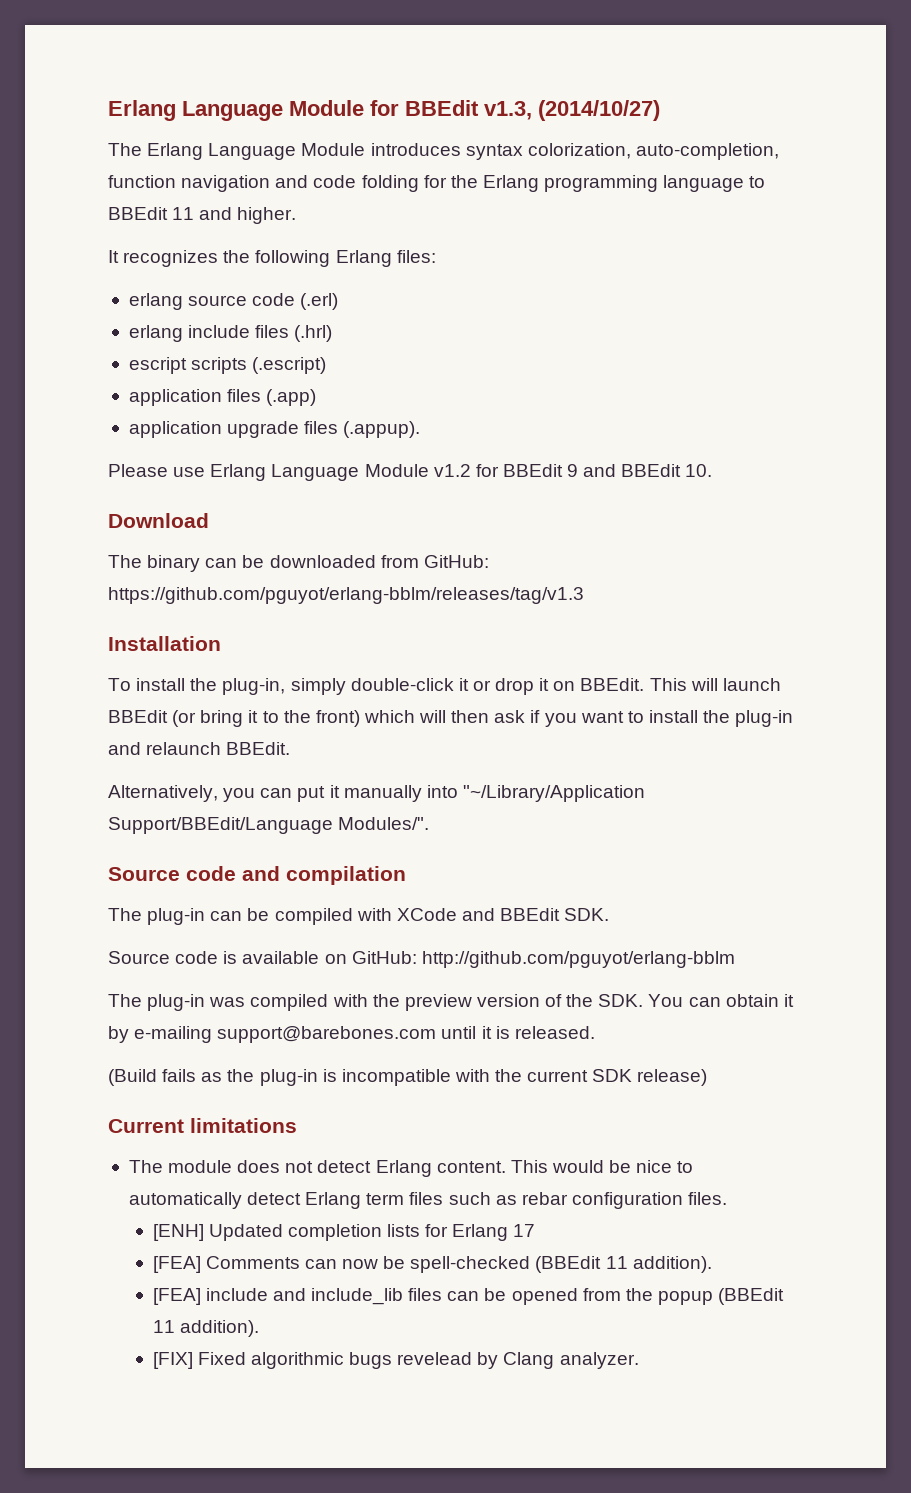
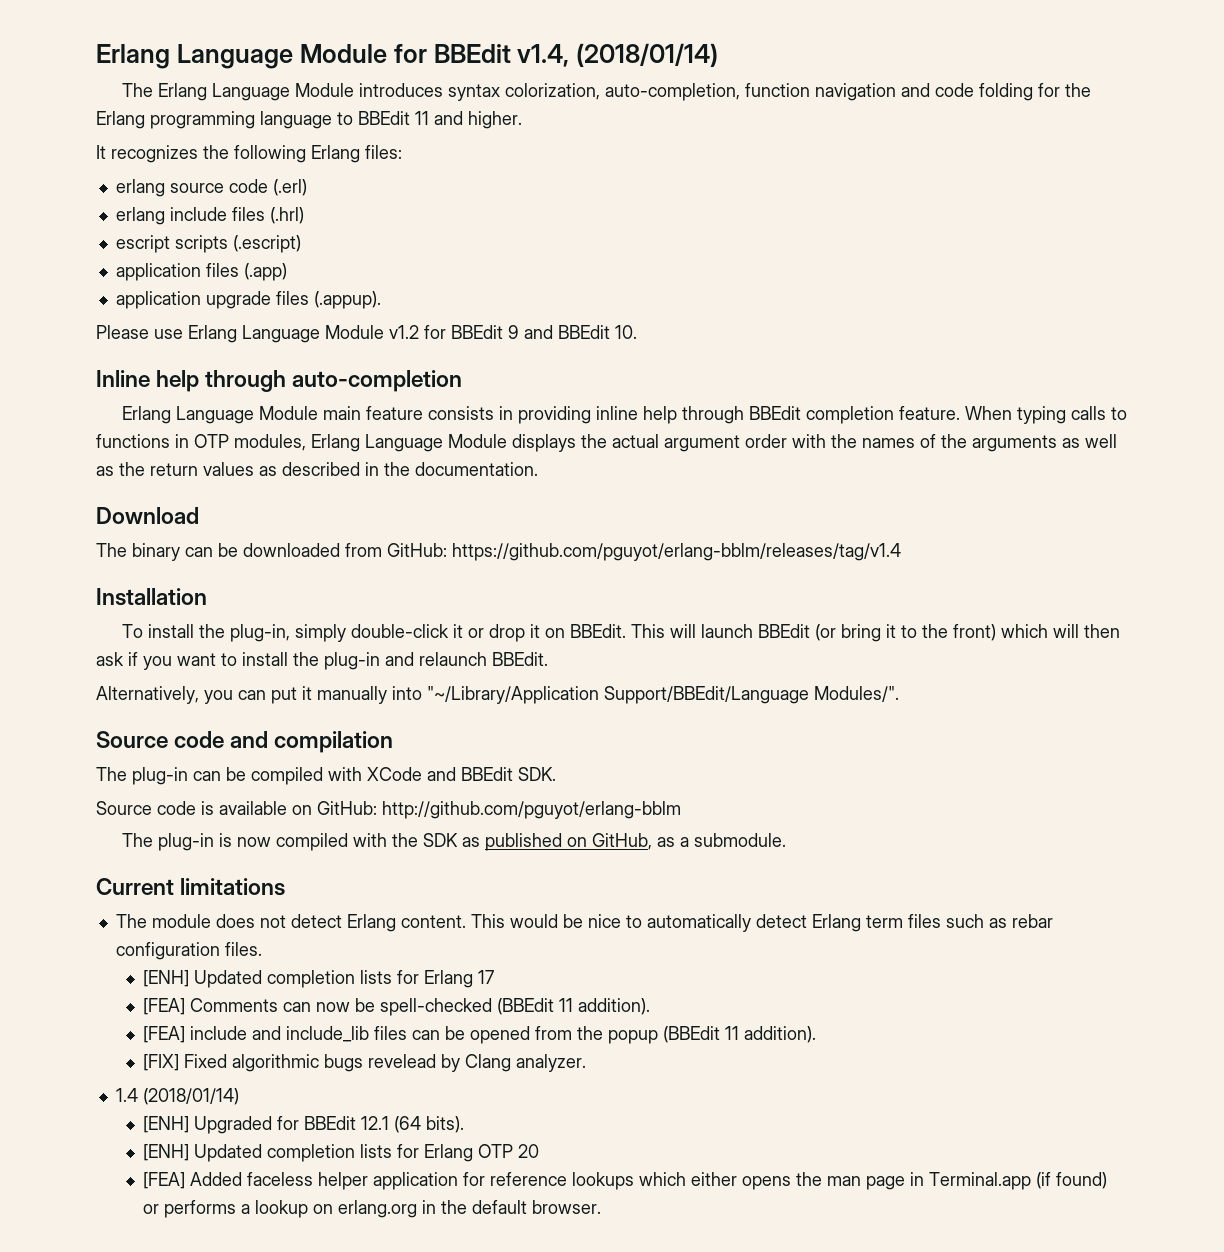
- Erlang Language Module for BBEdit v1.3, (2014/10/27)
+ Erlang Language Module for BBEdit v1.4, (2018/01/14)
+ Inline help through auto-completion
+ Erlang Language Module main feature consists in providing inline help through BBEdit completion feature. When typing calls to functions in OTP modules, Erlang Language Module displays the actual argument order with the names of the arguments as well as the return values as described in the documentation.
- The binary can be downloaded from GitHub: https://github.com/pguyot/erlang-bblm/releases/tag/v1.3
+ The binary can be downloaded from GitHub: https://github.com/pguyot/erlang-bblm/releases/tag/v1.4
- The plug-in was compiled with the preview version of the SDK. You can obtain it by e-mailing support@barebones.com until it is released.
- (Build fails as the plug-in is incompatible with the current SDK release)
+ The plug-in is now compiled with the SDK as published on GitHub, as a submodule.
+ 1.4 (2018/01/14)
+ [ENH] Upgraded for BBEdit 12.1 (64 bits).
+ [ENH] Updated completion lists for Erlang OTP 20
+ [FEA] Added faceless helper application for reference lookups which either opens the man page in Terminal.app (if found) or performs a lookup on erlang.org in the default browser.

